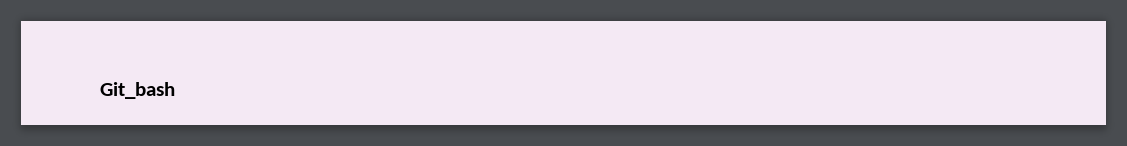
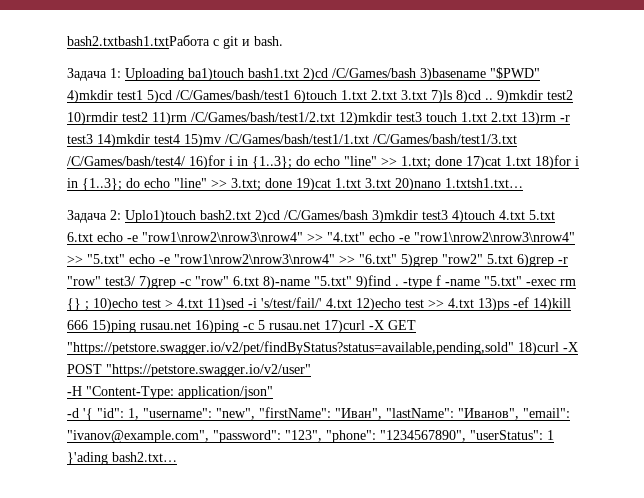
- Git_bash
+ bash2.txtbash1.txtРабота с git и bash.
+ Задача 1: Uploading ba1)touch bash1.txt 2)cd /C/Games/bash 3)basename "$PWD" 4)mkdir test1 5)cd /C/Games/bash/test1 6)touch 1.txt 2.txt 3.txt 7)ls 8)cd .. 9)mkdir test2 10)rmdir test2 11)rm /C/Games/bash/test1/2.txt 12)mkdir test3 touch 1.txt 2.txt 13)rm -r test3 14)mkdir test4 15)mv /C/Games/bash/test1/1.txt /C/Games/bash/test1/3.txt /C/Games/bash/test4/ 16)for i in {1..3}; do echo "line" >> 1.txt; done 17)cat 1.txt 18)for i in {1..3}; do echo "line" >> 3.txt; done 19)cat 1.txt 3.txt 20)nano 1.txtsh1.txt…
+ Задача 2: Uplo1)touch bash2.txt 2)cd /C/Games/bash 3)mkdir test3 4)touch 4.txt 5.txt 6.txt echo -e "row1\nrow2\nrow3\nrow4" >> "4.txt" echo -e "row1\nrow2\nrow3\nrow4" >> "5.txt" echo -e "row1\nrow2\nrow3\nrow4" >> "6.txt" 5)grep "row2" 5.txt 6)grep -r "row" test3/ 7)grep -c "row" 6.txt 8)-name "5.txt" 9)find . -type f -name "5.txt" -exec rm {} ; 10)echo test > 4.txt 11)sed -i 's/test/fail/' 4.txt 12)echo test >> 4.txt 13)ps -ef 14)kill 666 15)ping rusau.net 16)ping -c 5 rusau.net 17)curl -X GET "https://petstore.swagger.io/v2/pet/findByStatus?status=available,pending,sold" 18)curl -X POST "https://petstore.swagger.io/v2/user"
+ -H "Content-Type: application/json"
+ -d '{ "id": 1, "username": "new", "firstName": "Иван", "lastName": "Иванов", "email": "ivanov@example.com", "password": "123", "phone": "1234567890", "userStatus": 1 }'ading bash2.txt…

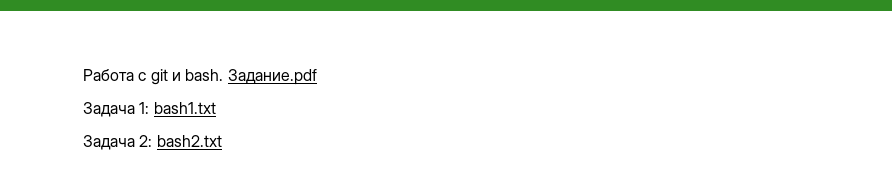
- bash2.txtbash1.txtРабота с git и bash.
+ Работа с git и bash. Задание.pdf
- Задача 1: Uploading ba1)touch bash1.txt 2)cd /C/Games/bash 3)basename "$PWD" 4)mkdir test1 5)cd /C/Games/bash/test1 6)touch 1.txt 2.txt 3.txt 7)ls 8)cd .. 9)mkdir test2 10)rmdir test2 11)rm /C/Games/bash/test1/2.txt 12)mkdir test3 touch 1.txt 2.txt 13)rm -r test3 14)mkdir test4 15)mv /C/Games/bash/test1/1.txt /C/Games/bash/test1/3.txt /C/Games/bash/test4/ 16)for i in {1..3}; do echo "line" >> 1.txt; done 17)cat 1.txt 18)for i in {1..3}; do echo "line" >> 3.txt; done 19)cat 1.txt 3.txt 20)nano 1.txtsh1.txt…
- Задача 2: Uplo1)touch bash2.txt 2)cd /C/Games/bash 3)mkdir test3 4)touch 4.txt 5.txt 6.txt echo -e "row1\nrow2\nrow3\nrow4" >> "4.txt" echo -e "row1\nrow2\nrow3\nrow4" >> "5.txt" echo -e "row1\nrow2\nrow3\nrow4" >> "6.txt" 5)grep "row2" 5.txt 6)grep -r "row" test3/ 7)grep -c "row" 6.txt 8)-name "5.txt" 9)find . -type f -name "5.txt" -exec rm {} ; 10)echo test > 4.txt 11)sed -i 's/test/fail/' 4.txt 12)echo test >> 4.txt 13)ps -ef 14)kill 666 15)ping rusau.net 16)ping -c 5 rusau.net 17)curl -X GET "https://petstore.swagger.io/v2/pet/findByStatus?status=available,pending,sold" 18)curl -X POST "https://petstore.swagger.io/v2/user"
- -H "Content-Type: application/json"
- -d '{ "id": 1, "username": "new", "firstName": "Иван", "lastName": "Иванов", "email": "ivanov@example.com", "password": "123", "phone": "1234567890", "userStatus": 1 }'ading bash2.txt…
+ Задача 1: bash1.txt
+ Задача 2: bash2.txt

